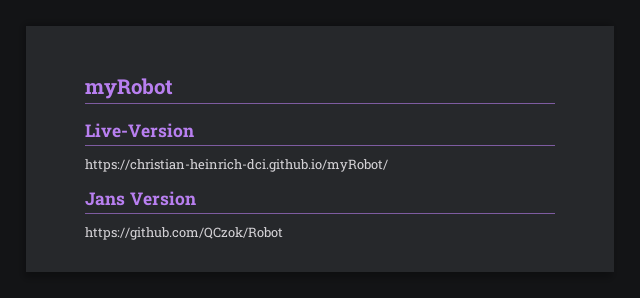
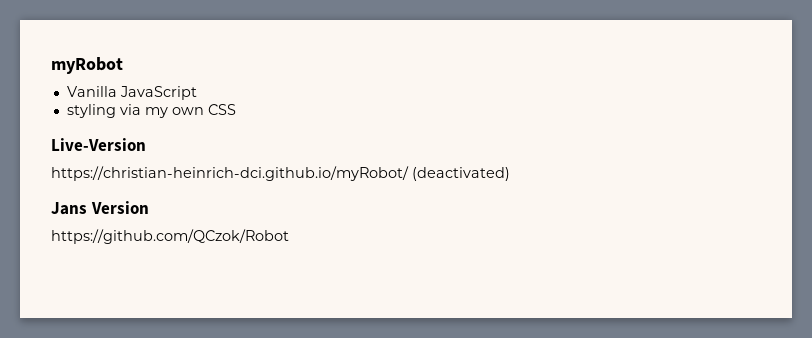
+ Vanilla JavaScript
+ styling via my own CSS
- https://christian-heinrich-dci.github.io/myRobot/
+ https://christian-heinrich-dci.github.io/myRobot/ (deactivated)

